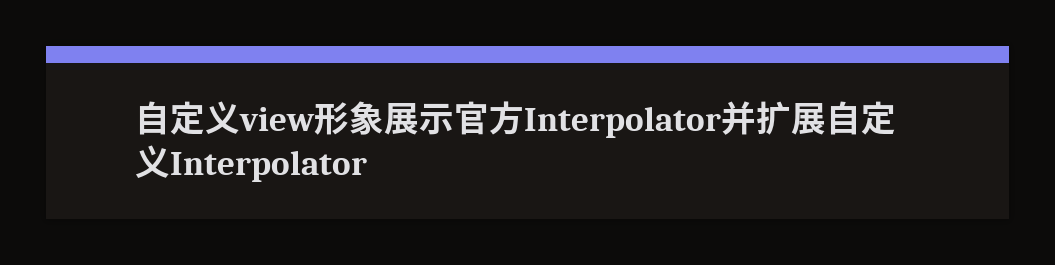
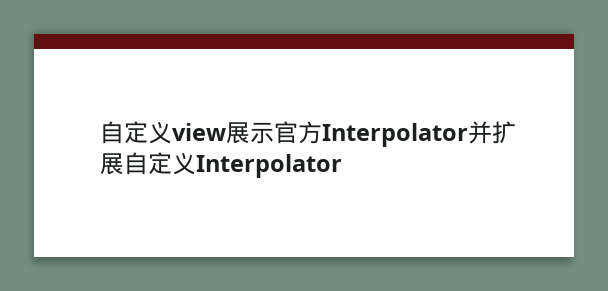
- 自定义view形象展示官方Interpolator并扩展自定义Interpolator
+ 自定义view展示官方Interpolator并扩展自定义Interpolator

